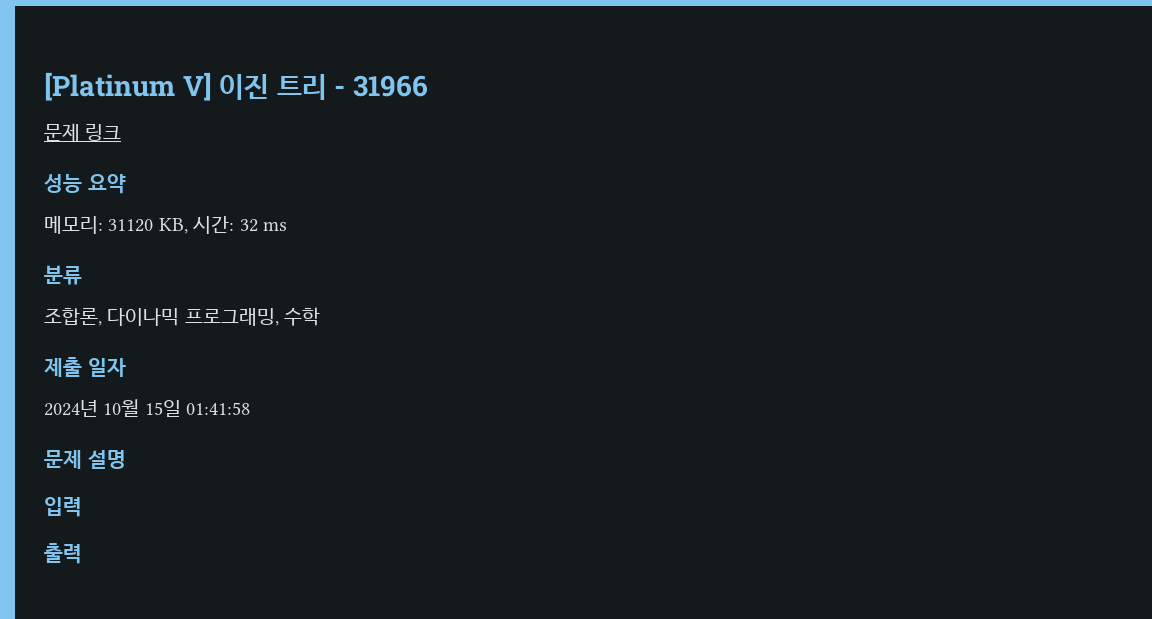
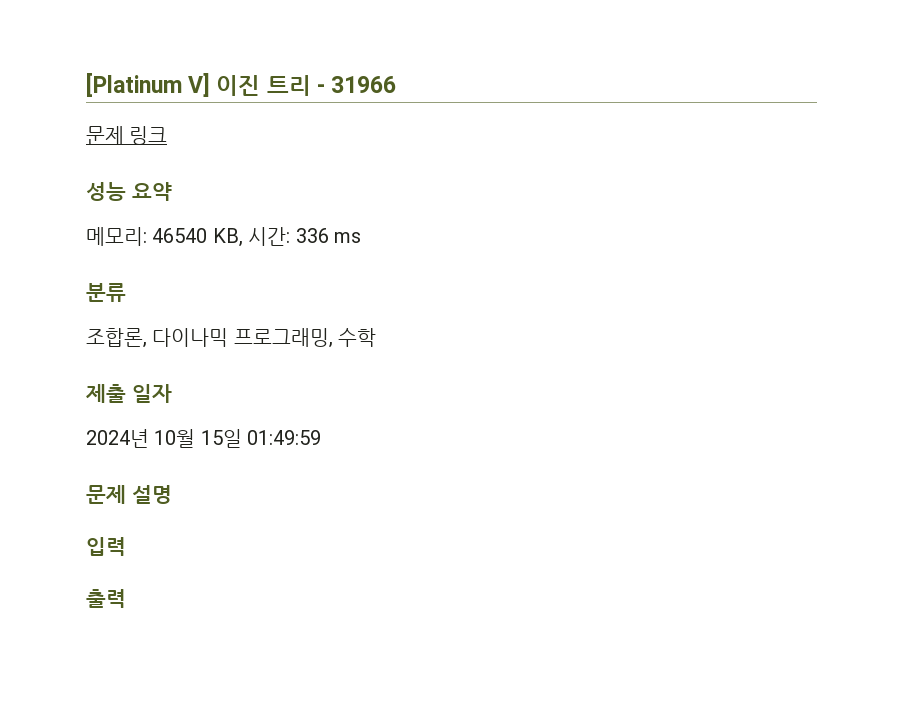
- 메모리: 31120 KB, 시간: 32 ms
+ 메모리: 46540 KB, 시간: 336 ms
- 2024년 10월 15일 01:41:58
+ 2024년 10월 15일 01:49:59

